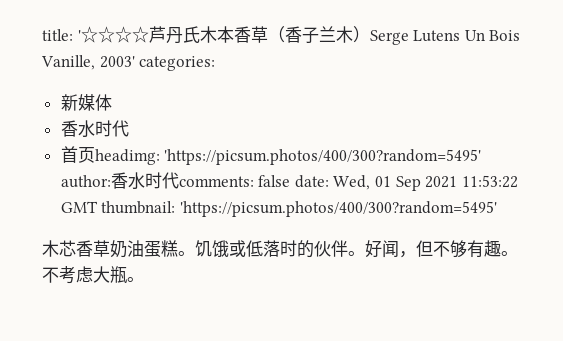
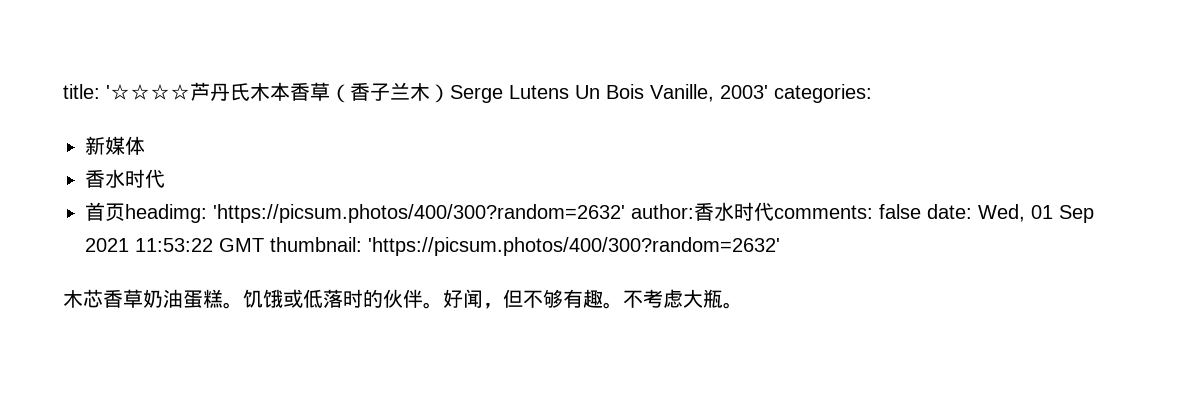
- 首页headimg: 'https://picsum.photos/400/300?random=5495' author:香水时代comments: false date: Wed, 01 Sep 2021 11:53:22 GMT thumbnail: 'https://picsum.photos/400/300?random=5495'
+ 首页headimg: 'https://picsum.photos/400/300?random=2632' author:香水时代comments: false date: Wed, 01 Sep 2021 11:53:22 GMT thumbnail: 'https://picsum.photos/400/300?random=2632'

